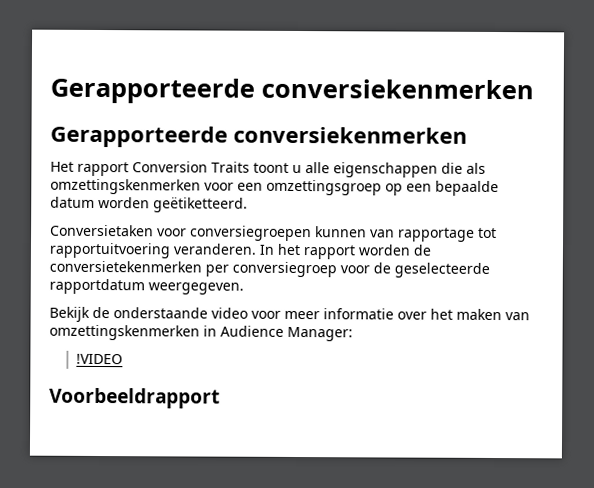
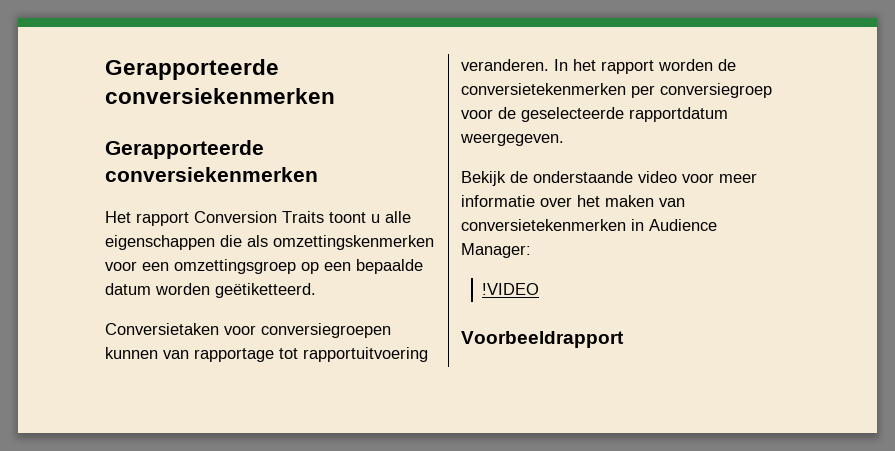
- Bekijk de onderstaande video voor meer informatie over het maken van omzettingskenmerken in Audience Manager:
+ Bekijk de onderstaande video voor meer informatie over het maken van conversietekenmerken in Audience Manager:

